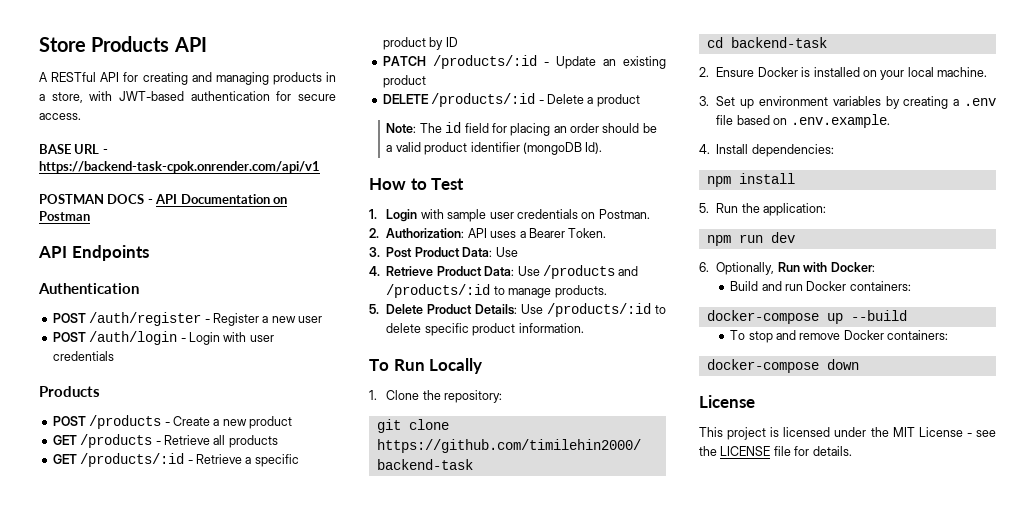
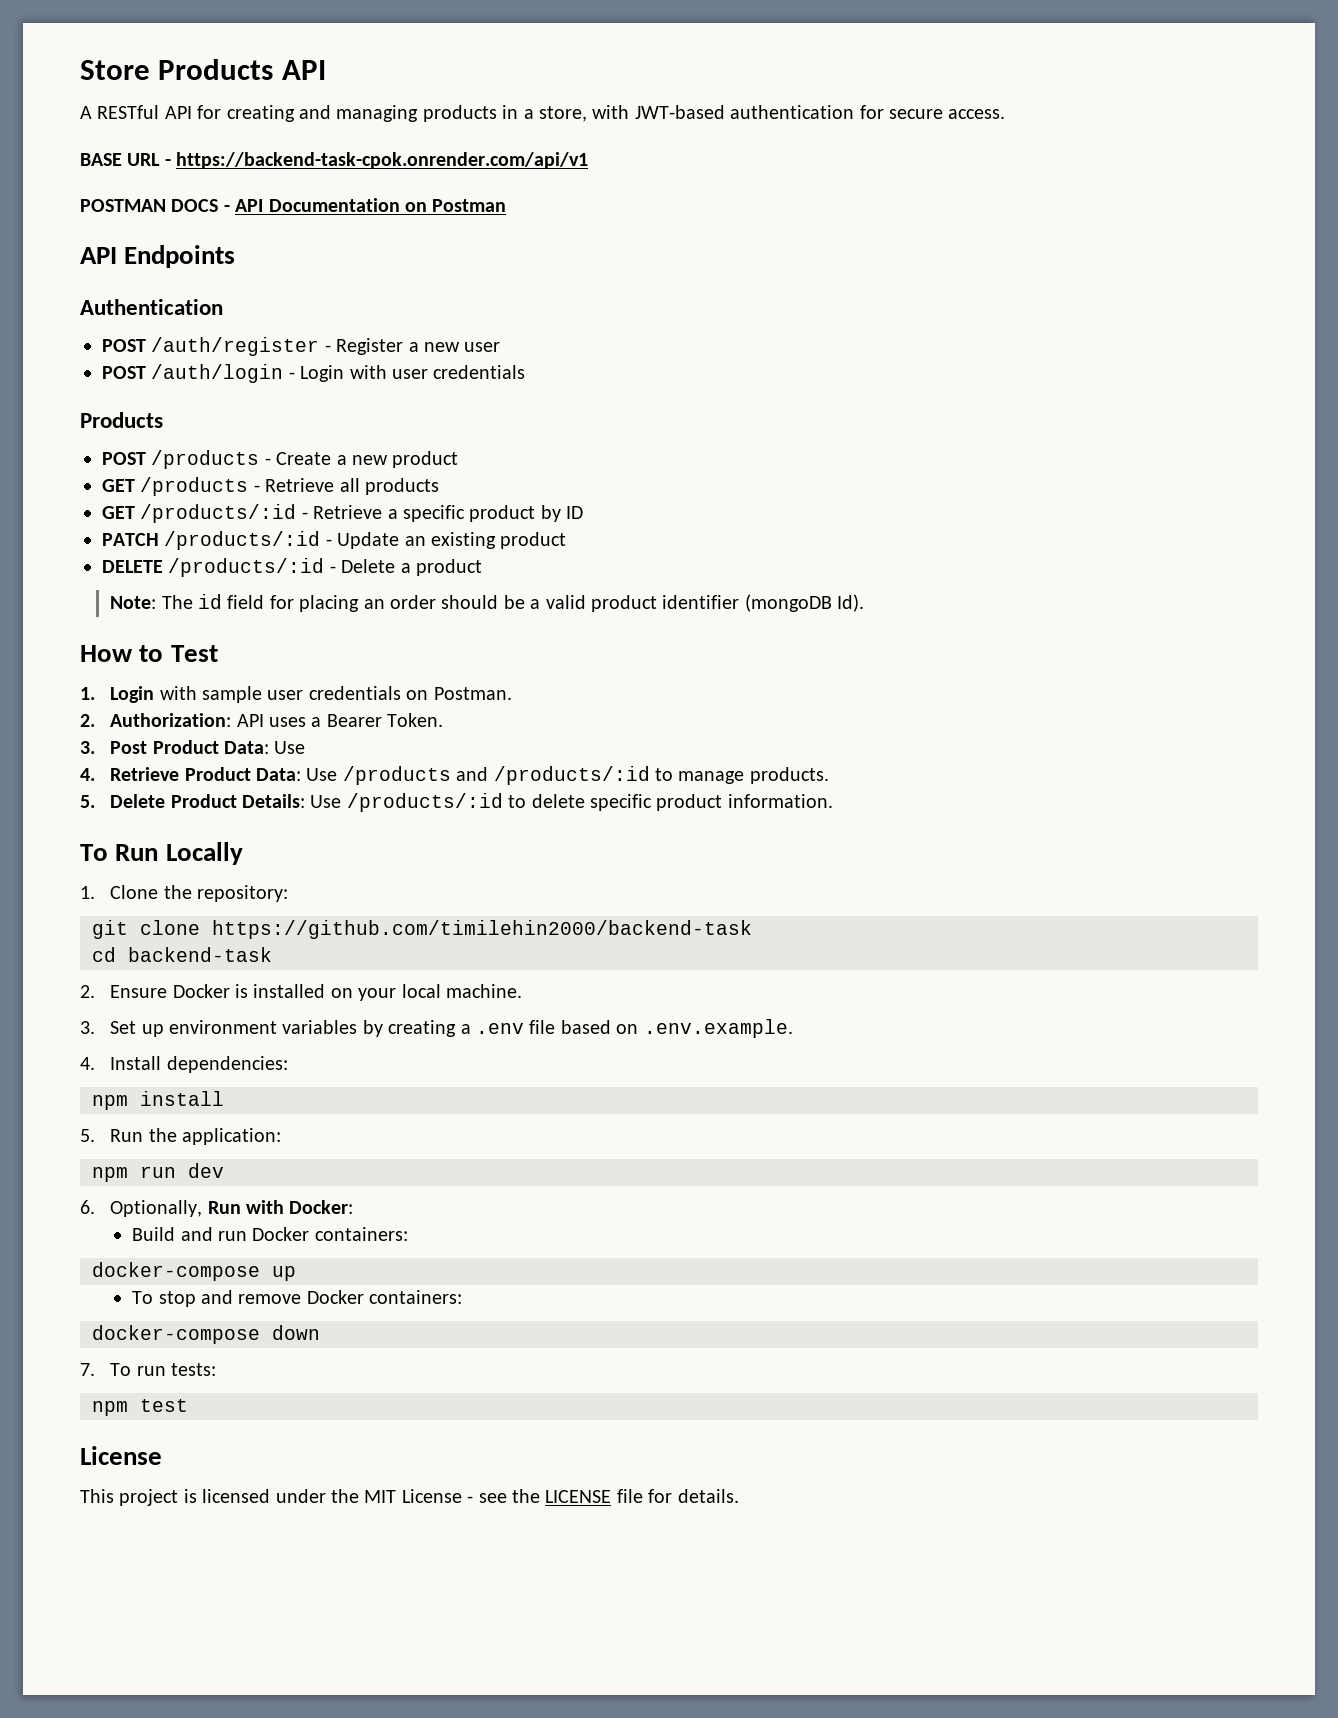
- docker-compose up --build
+ docker-compose up
+ 7. To run tests:
+ npm test

